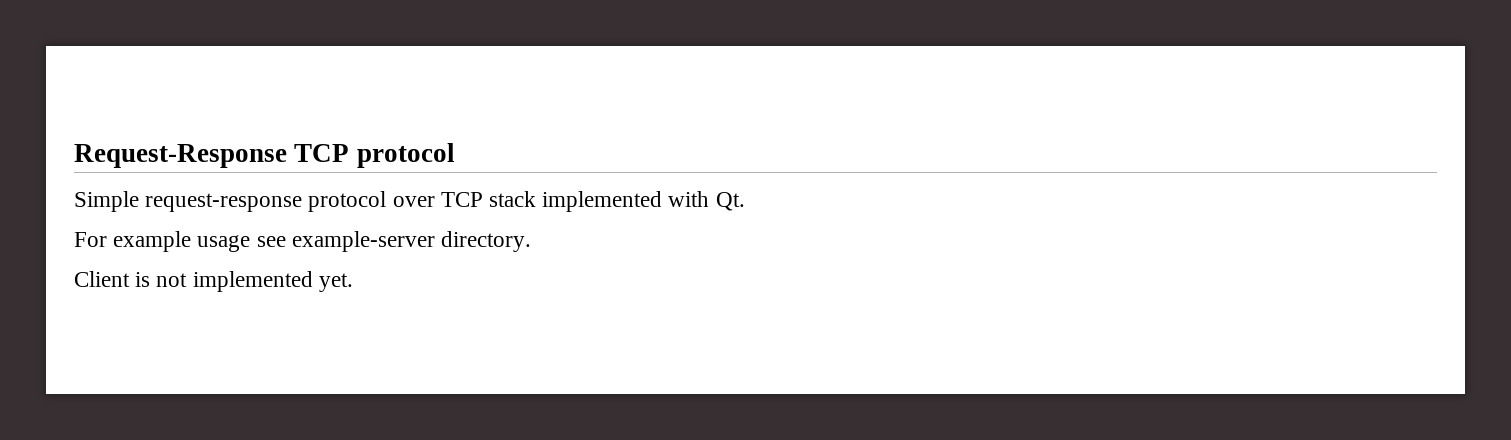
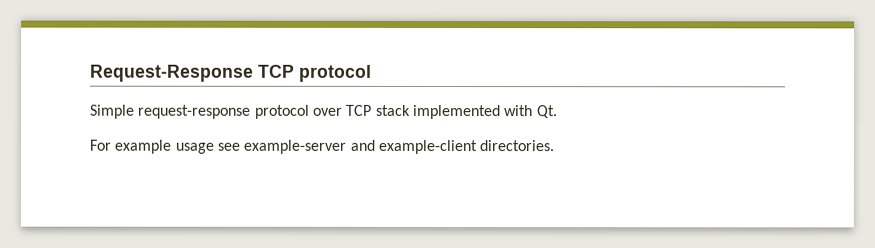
- For example usage see example-server directory.
- Client is not implemented yet.
+ For example usage see example-server and example-client directories.

